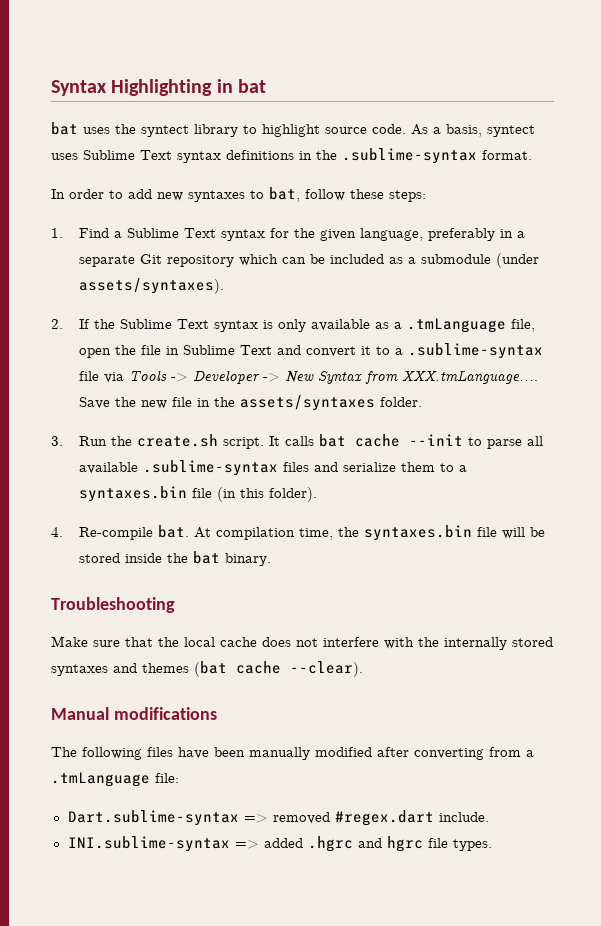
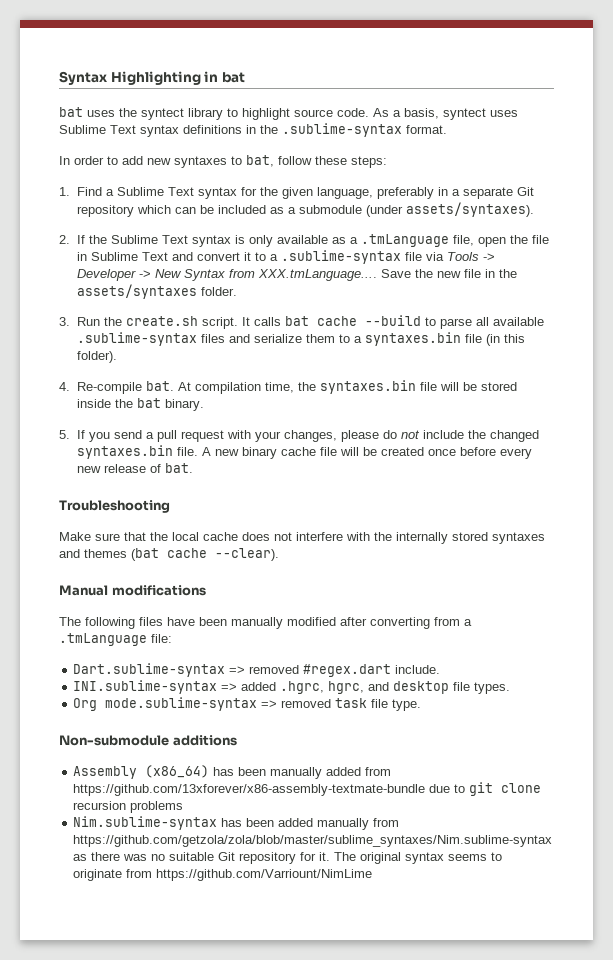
- It calls bat cache --init to parse all available .sublime-syntax files and serialize them to a syntaxes.bin file (in this folder).
+ It calls bat cache --build to parse all available .sublime-syntax files and serialize them to a syntaxes.bin file (in this folder).
+ 5. If you send a pull request with your changes, please do not include the changed syntaxes.bin file. A new binary cache file will be created once before every new release of bat.
- INI.sublime-syntax => added .hgrc and hgrc file types.
+ INI.sublime-syntax => added .hgrc, hgrc, and desktop file types.
+ Org mode.sublime-syntax => removed task file type.
+ Non-submodule additions
+ Assembly (x86_64) has been manually added from https://github.com/13xforever/x86-assembly-textmate-bundle due to git clone recursion problems
+ Nim.sublime-syntax has been added manually from https://github.com/getzola/zola/blob/master/sublime_syntaxes/Nim.sublime-syntax as there was no suitable Git repository for it. The original syntax seems to originate from https://github.com/Varriount/NimLime

